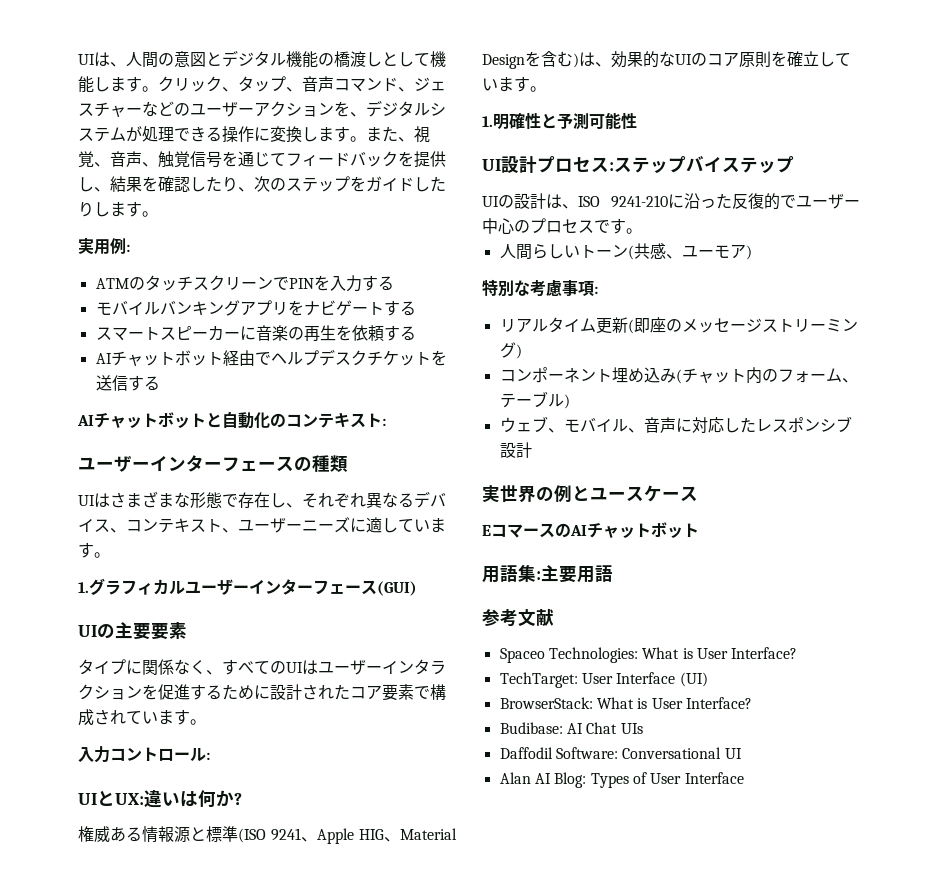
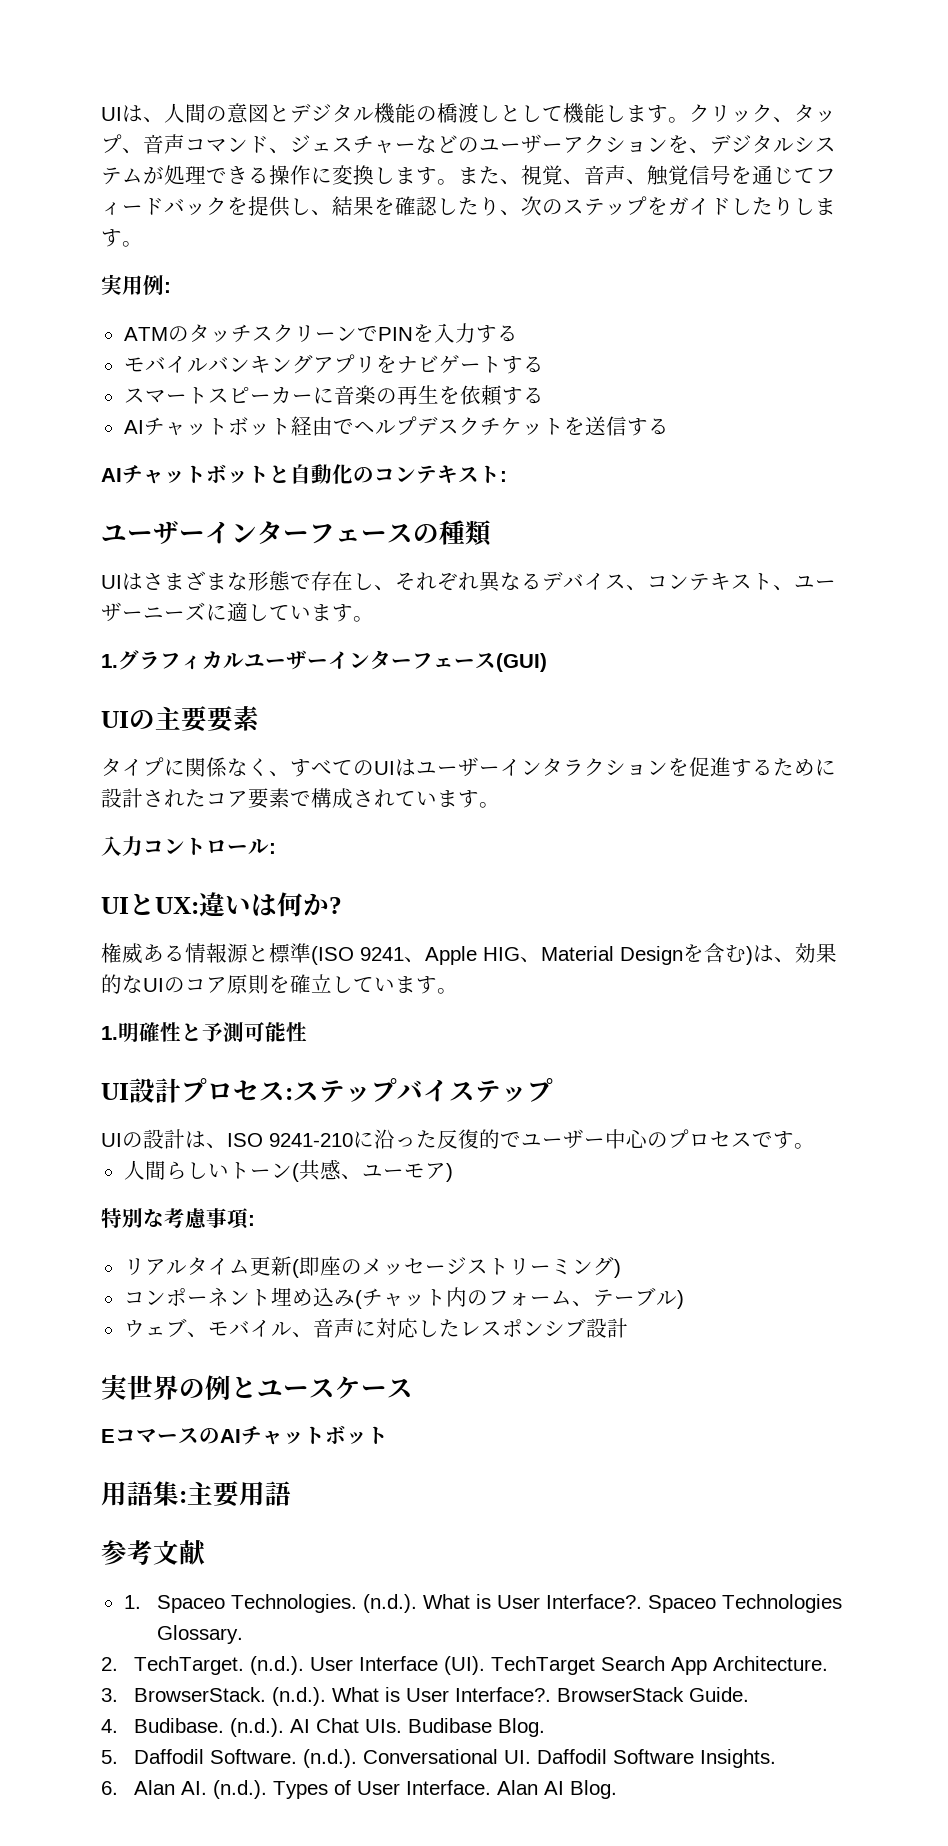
- Spaceo Technologies: What is User Interface?
- TechTarget: User Interface (UI)
- BrowserStack: What is User Interface?
- Budibase: AI Chat UIs
- Daffodil Software: Conversational UI
- Alan AI Blog: Types of User Interface
+ 1. Spaceo Technologies. (n.d.). What is User Interface?. Spaceo Technologies Glossary.
+ 2. TechTarget. (n.d.). User Interface (UI). TechTarget Search App Architecture.
+ 3. BrowserStack. (n.d.). What is User Interface?. BrowserStack Guide.
+ 4. Budibase. (n.d.). AI Chat UIs. Budibase Blog.
+ 5. Daffodil Software. (n.d.). Conversational UI. Daffodil Software Insights.
+ 6. Alan AI. (n.d.). Types of User Interface. Alan AI Blog.

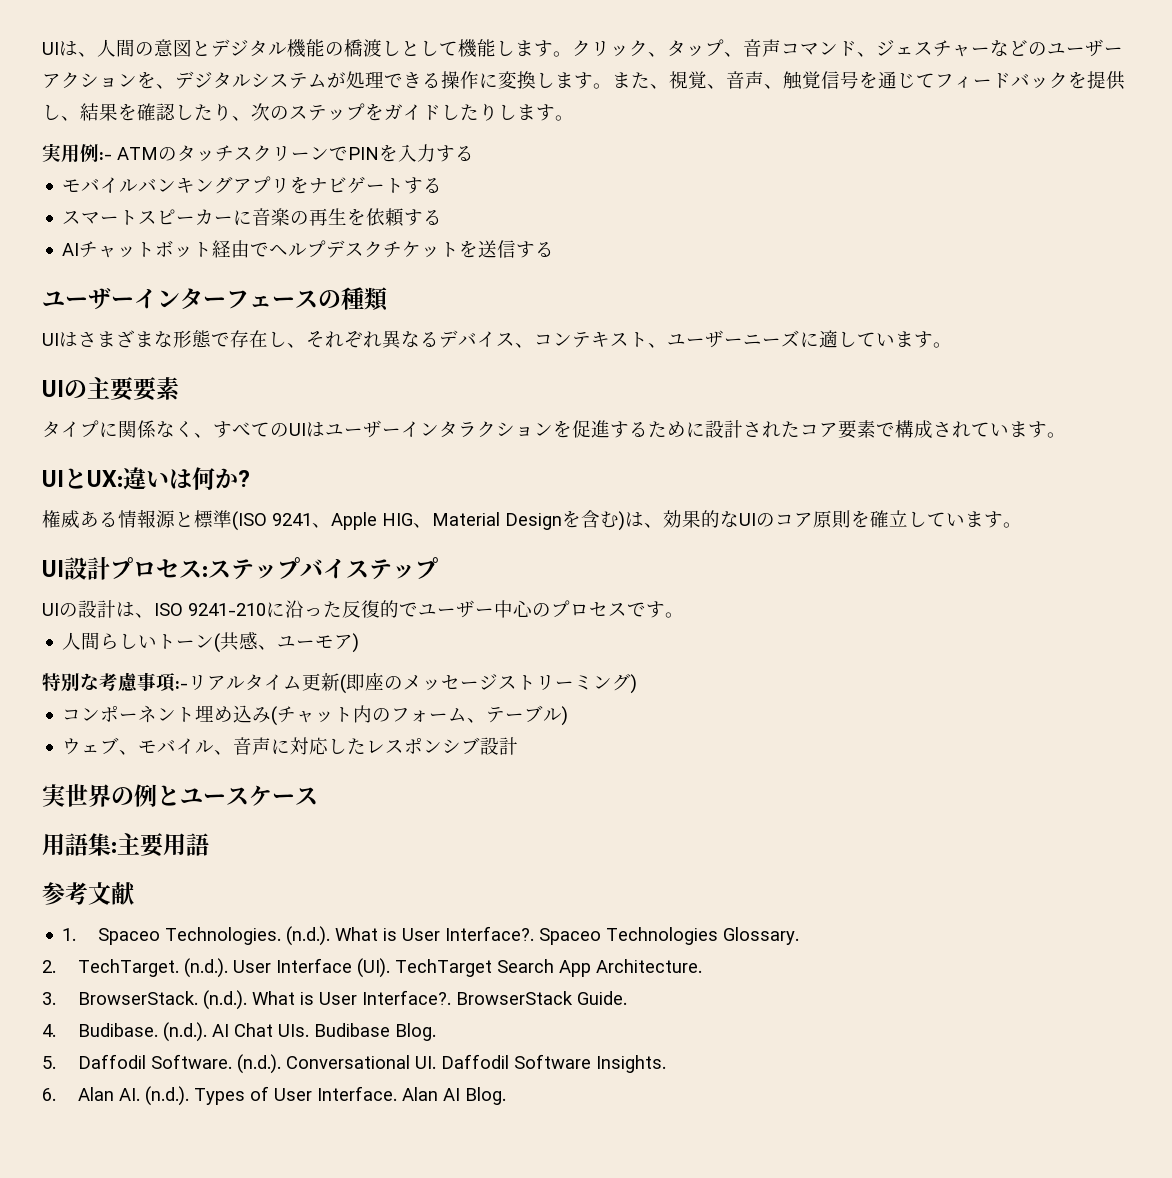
- 実用例:
- ATMのタッチスクリーンでPINを入力する
+ 実用例:- ATMのタッチスクリーンでPINを入力する
- AIチャットボットと自動化のコンテキスト:
- 1.グラフィカルユーザーインターフェース(GUI)
- 入力コントロール:
- 1.明確性と予測可能性
- 特別な考慮事項:
- リアルタイム更新(即座のメッセージストリーミング)
+ 特別な考慮事項:-リアルタイム更新(即座のメッセージストリーミング)
- EコマースのAIチャットボット

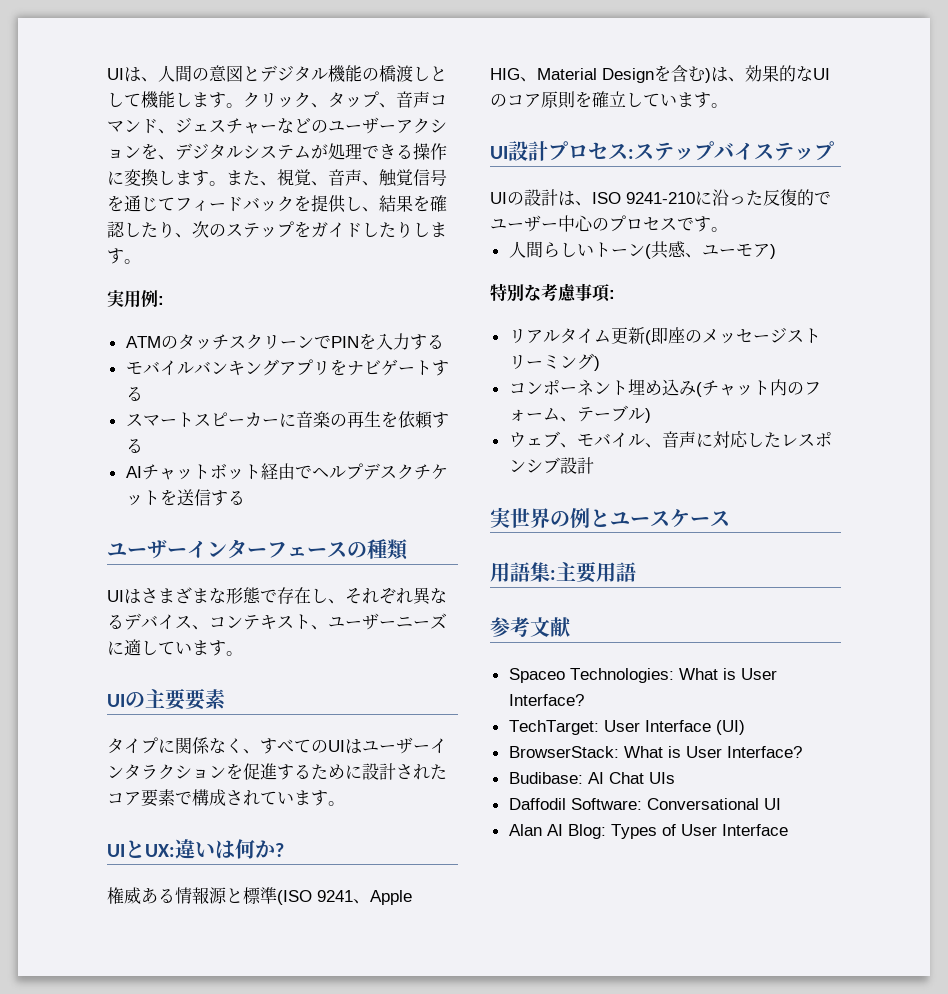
- 実用例:- ATMのタッチスクリーンでPINを入力する
+ 実用例:
+ ATMのタッチスクリーンでPINを入力する
- 特別な考慮事項:-リアルタイム更新(即座のメッセージストリーミング)
+ 特別な考慮事項:
+ リアルタイム更新(即座のメッセージストリーミング)
- 1. Spaceo Technologies. (n.d.). What is User Interface?. Spaceo Technologies Glossary.
- 2. TechTarget. (n.d.). User Interface (UI). TechTarget Search App Architecture.
- 3. BrowserStack. (n.d.). What is User Interface?. BrowserStack Guide.
- 4. Budibase. (n.d.). AI Chat UIs. Budibase Blog.
- 5. Daffodil Software. (n.d.). Conversational UI. Daffodil Software Insights.
- 6. Alan AI. (n.d.). Types of User Interface. Alan AI Blog.
+ Spaceo Technologies: What is User Interface?
+ TechTarget: User Interface (UI)
+ BrowserStack: What is User Interface?
+ Budibase: AI Chat UIs
+ Daffodil Software: Conversational UI
+ Alan AI Blog: Types of User Interface

